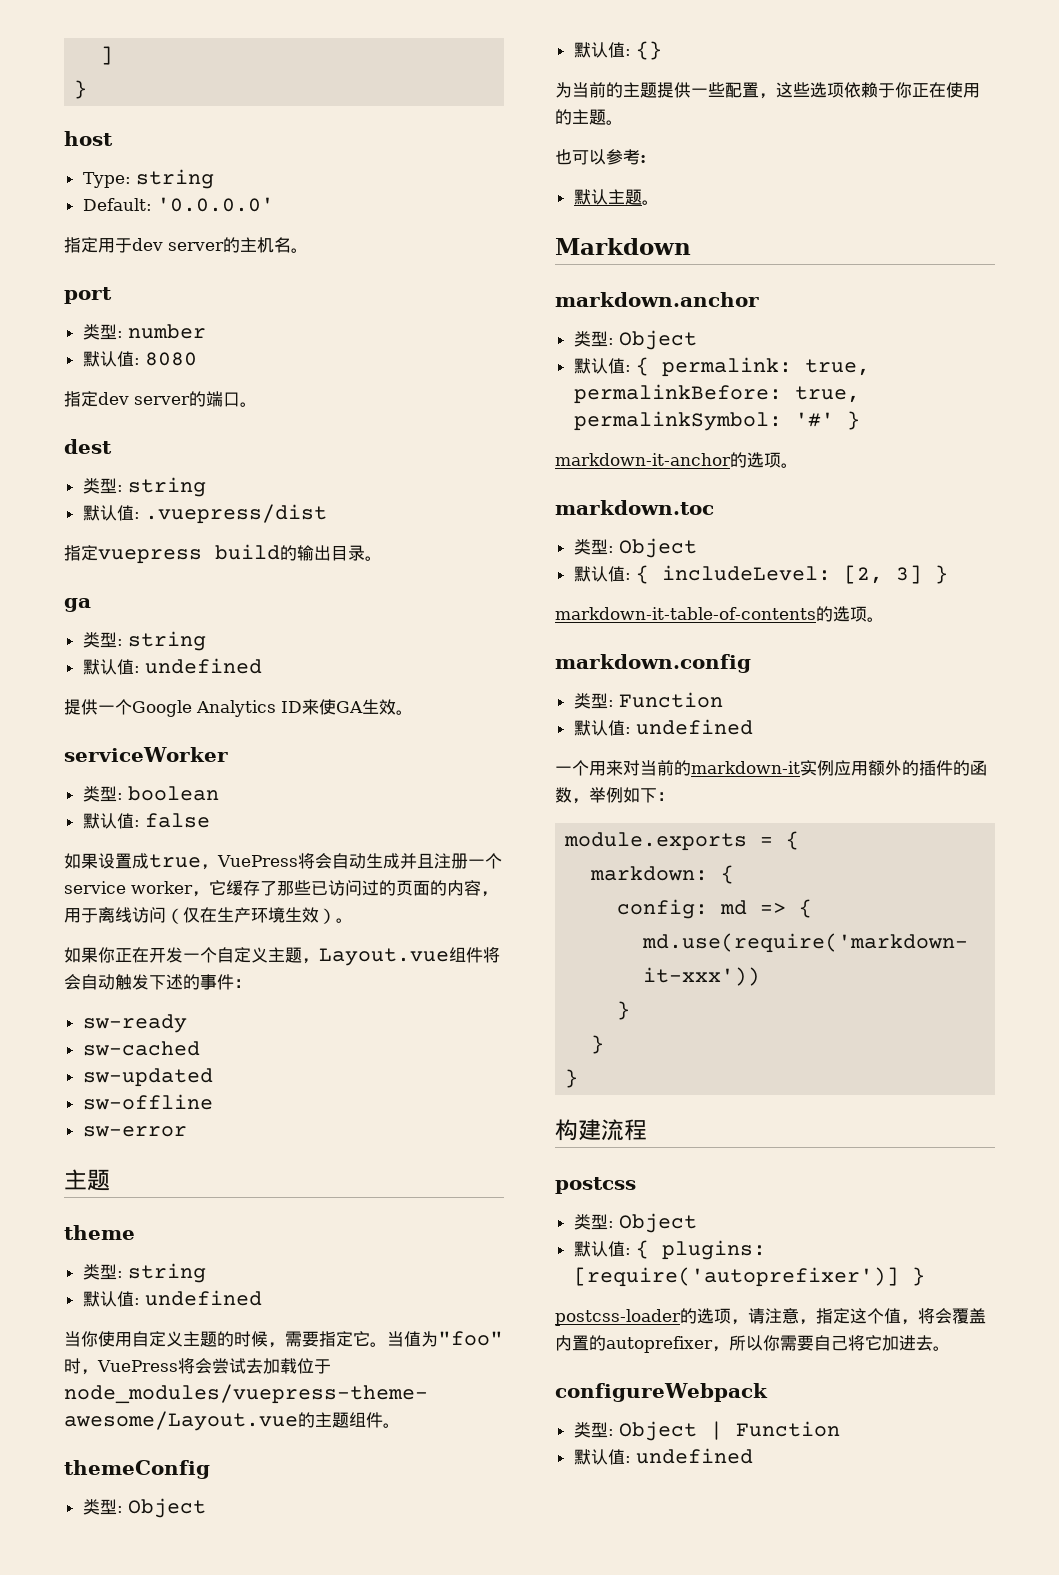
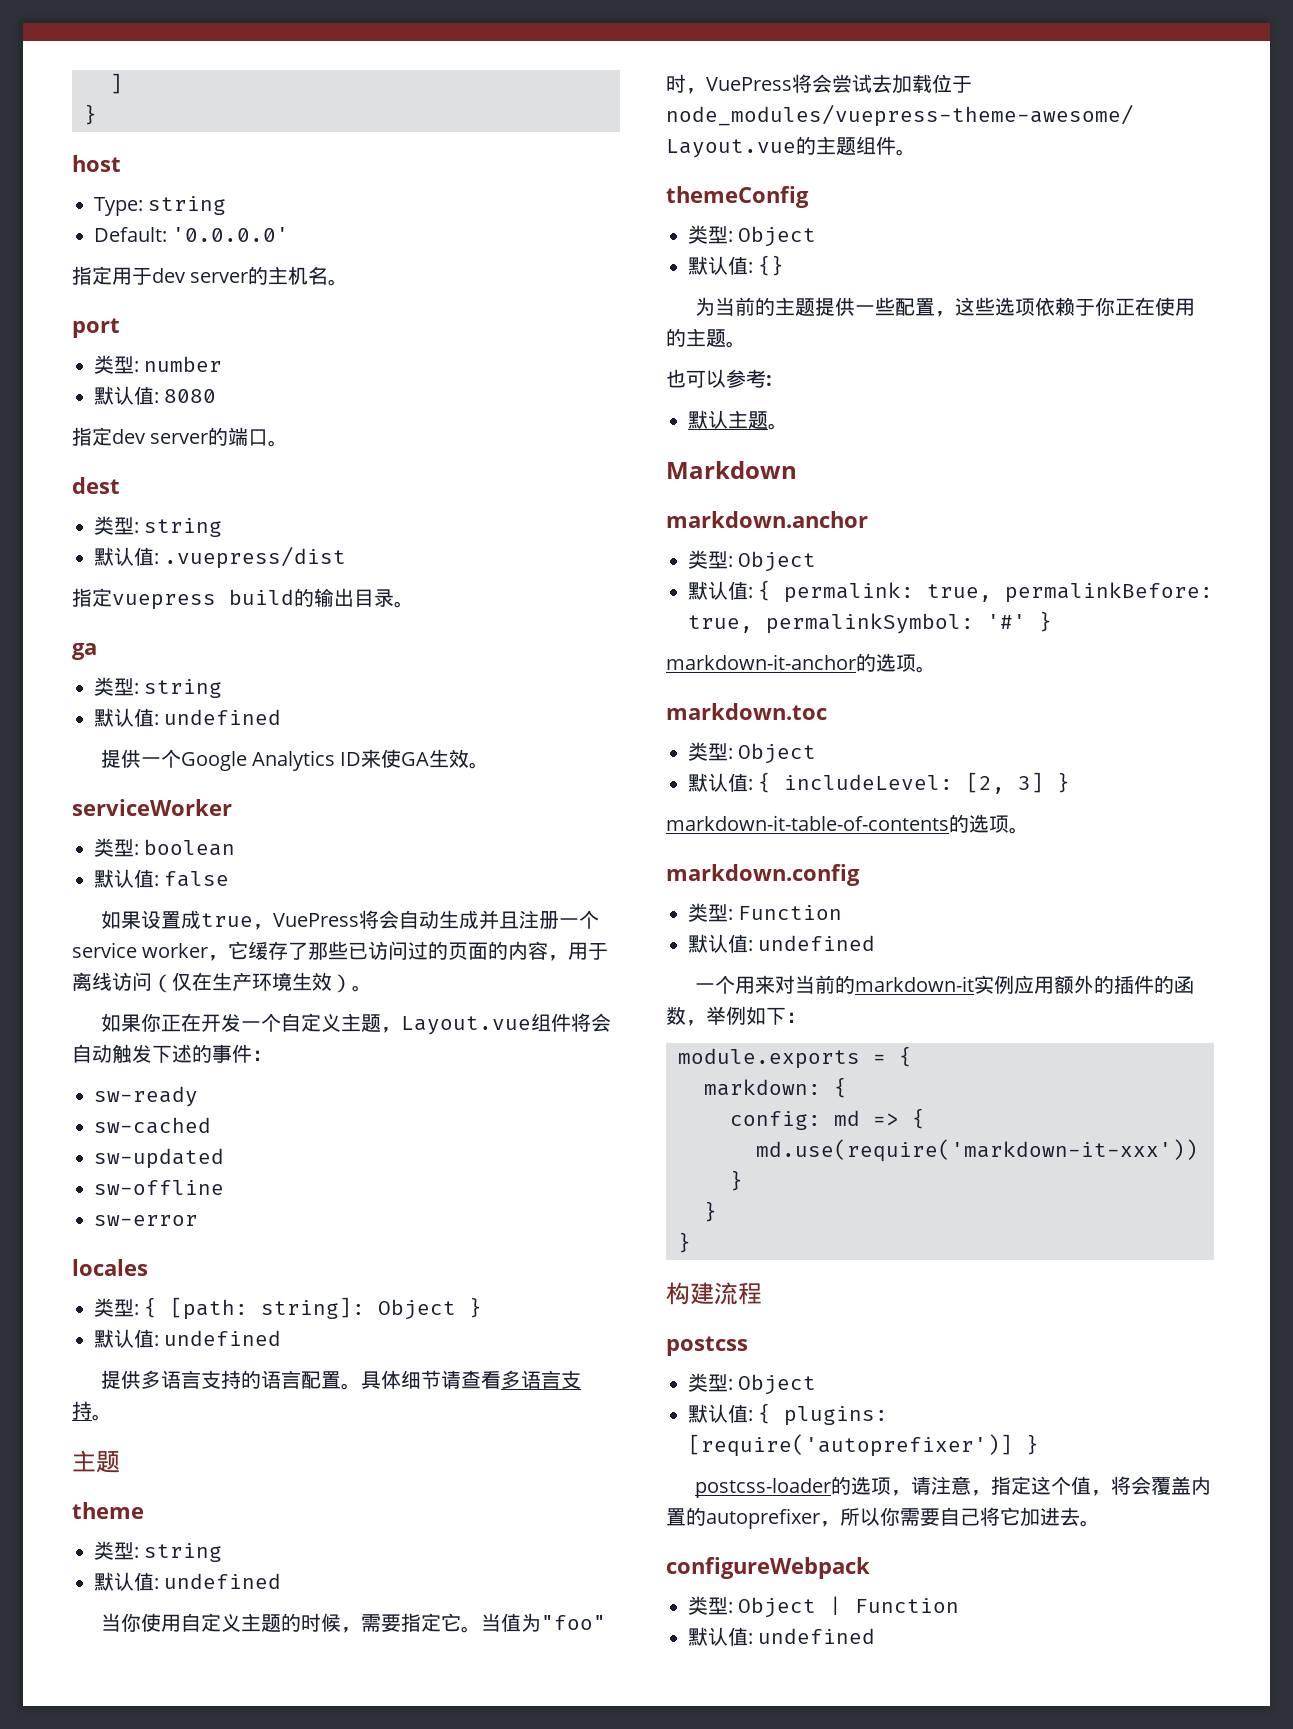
+ locales
+ 类型: { [path: string]: Object }
+ 默认值: undefined
+ 提供多语言支持的语言配置。具体细节请查看多语言支持。

